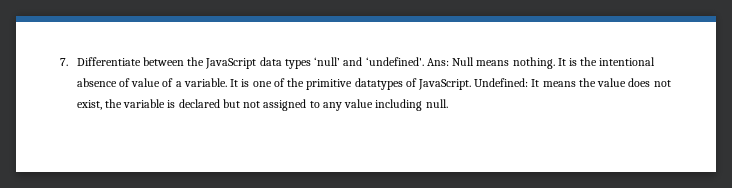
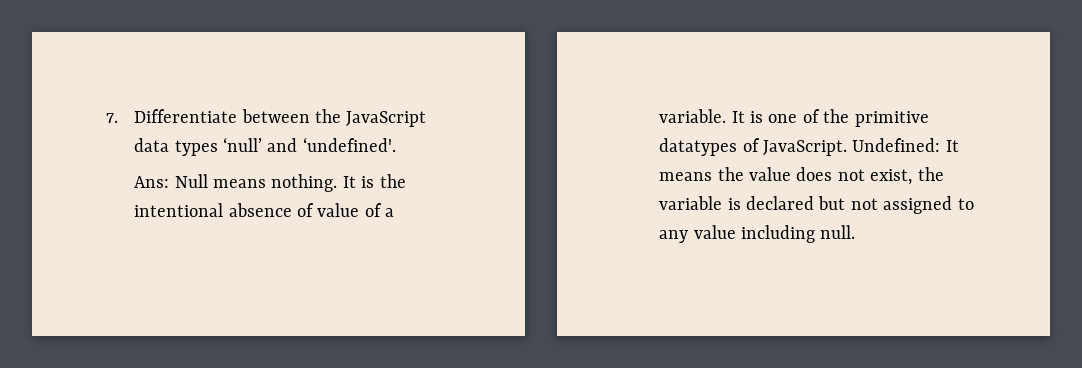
- 7. Differentiate between the JavaScript data types ‘null’ and ‘undefined'. Ans: Null means nothing.
+ 7. Differentiate between the JavaScript data types ‘null’ and ‘undefined'.
+ Ans: Null means nothing.

